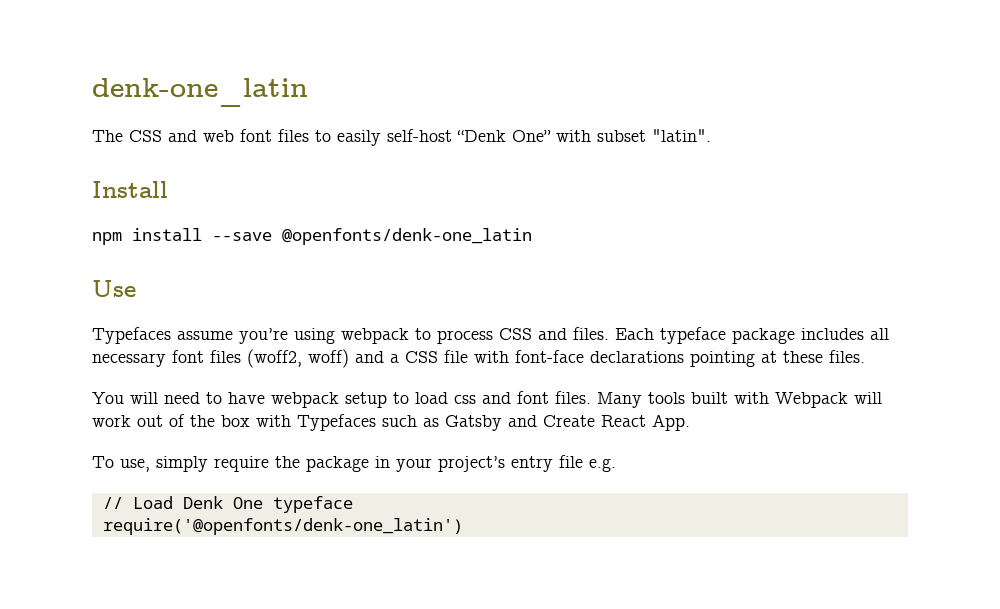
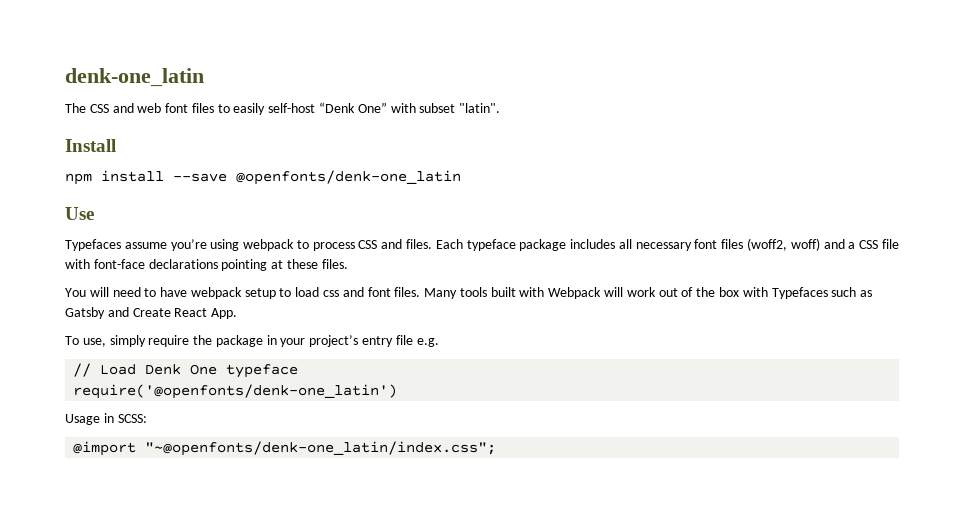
+ Usage in SCSS:
+ @import "~@openfonts/denk-one_latin/index.css";

